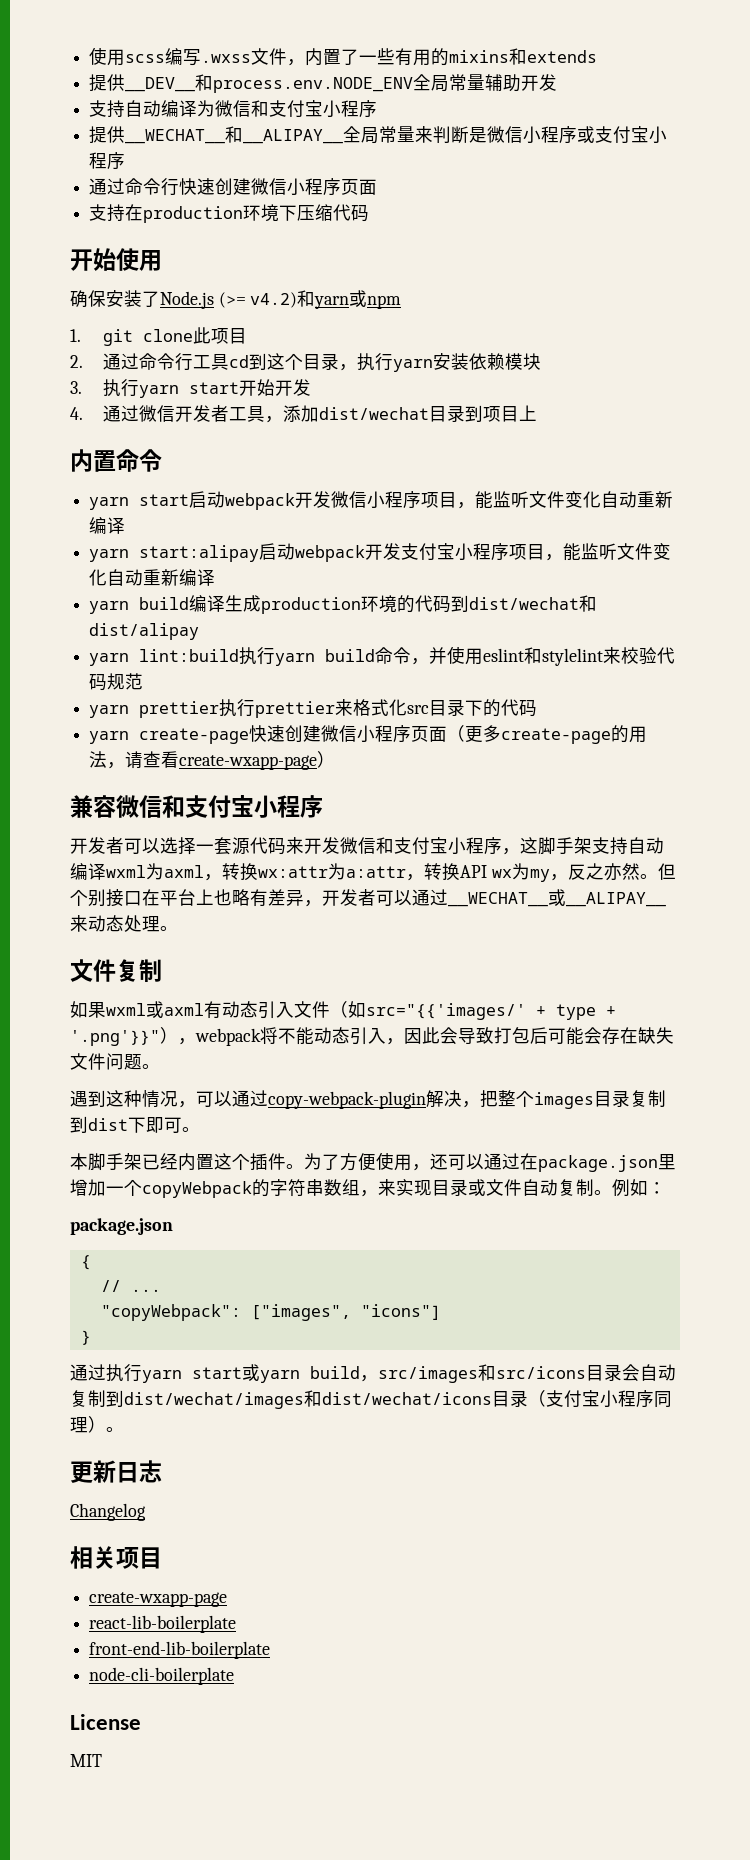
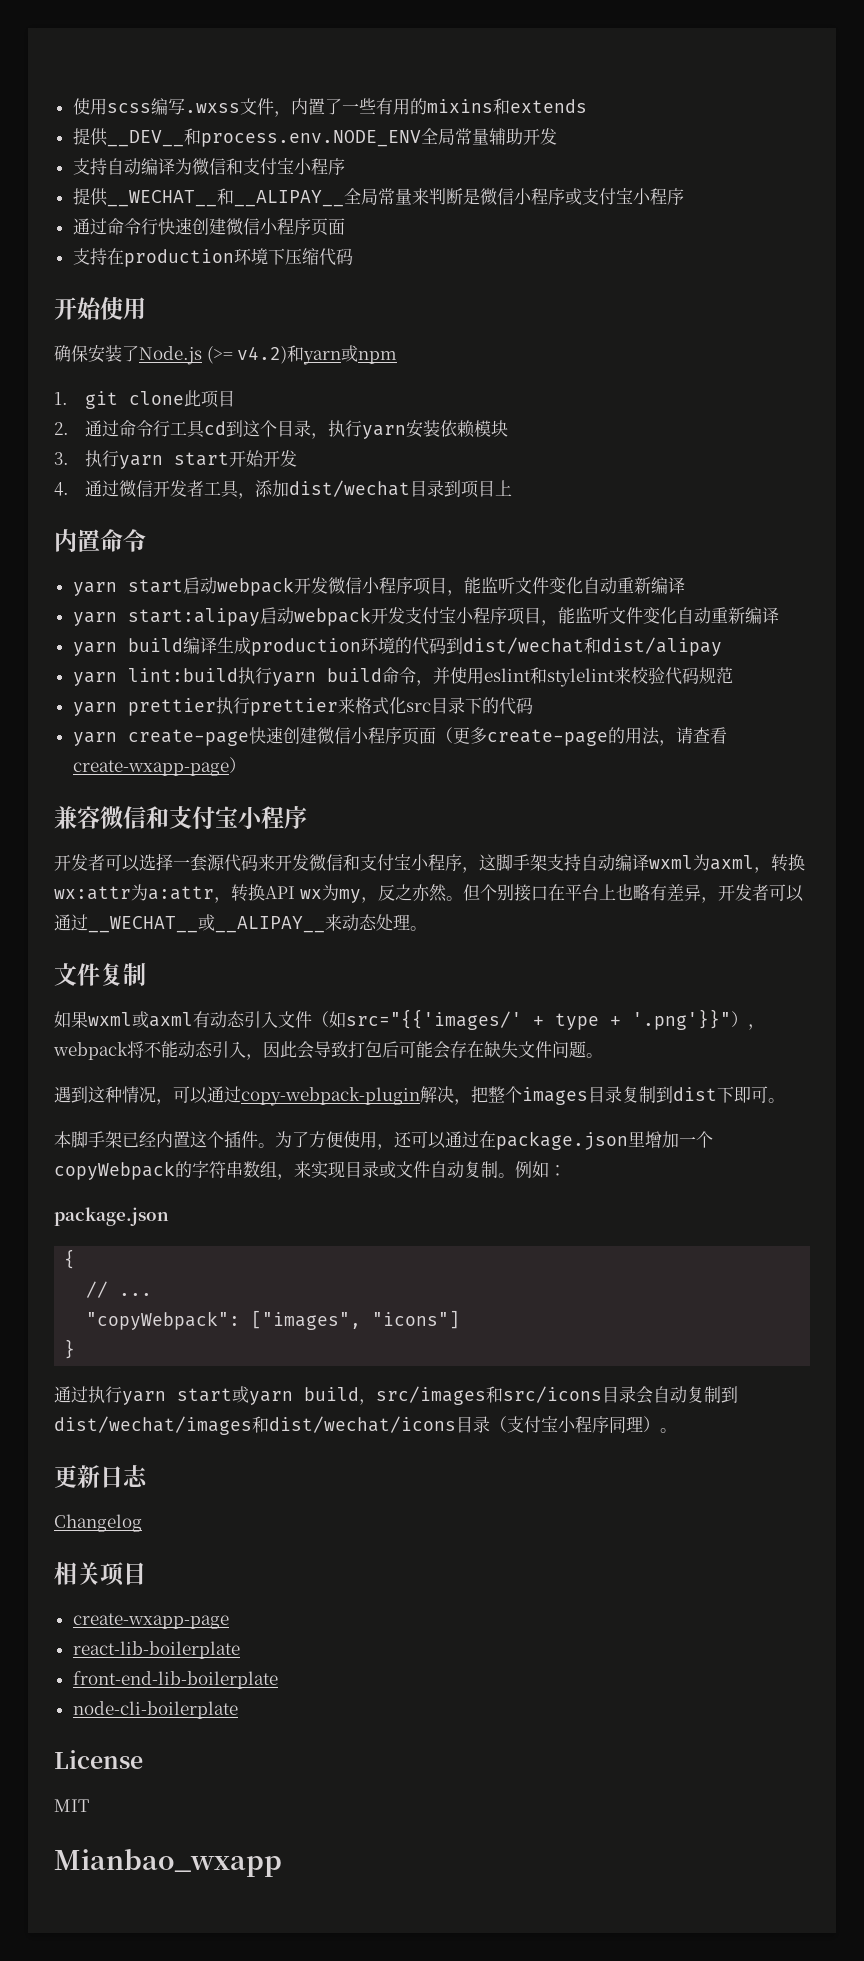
+ Mianbao_wxapp

